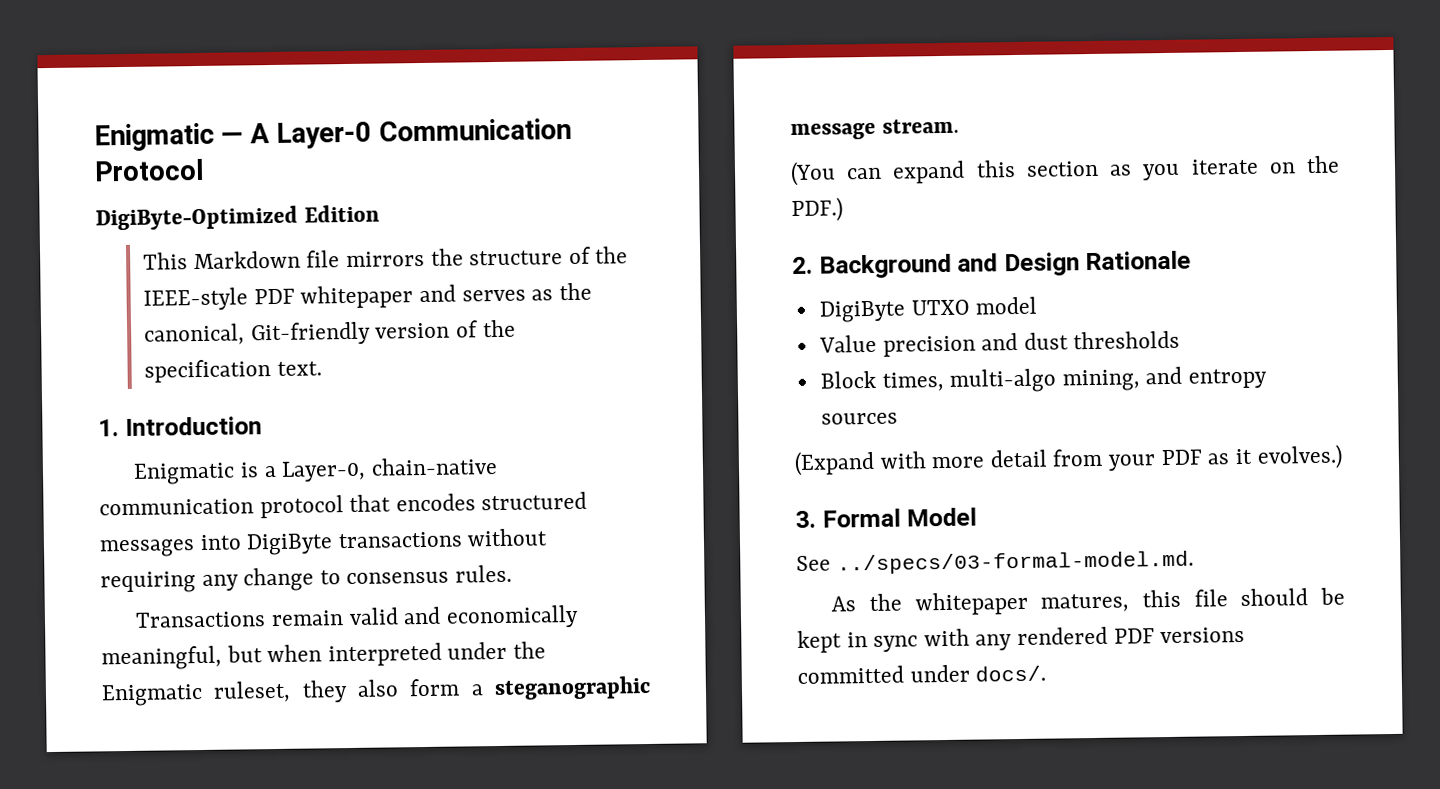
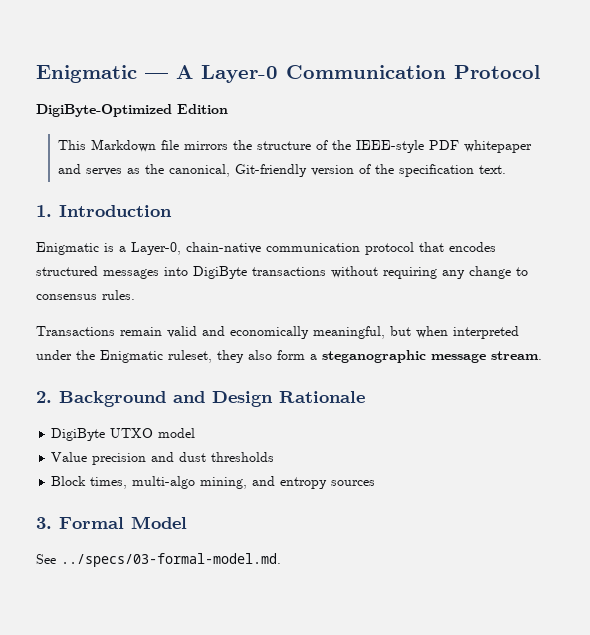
- (You can expand this section as you iterate on the PDF.)
- (Expand with more detail from your PDF as it evolves.)
- As the whitepaper matures, this file should be kept in sync with any rendered PDF versions committed under docs/.

